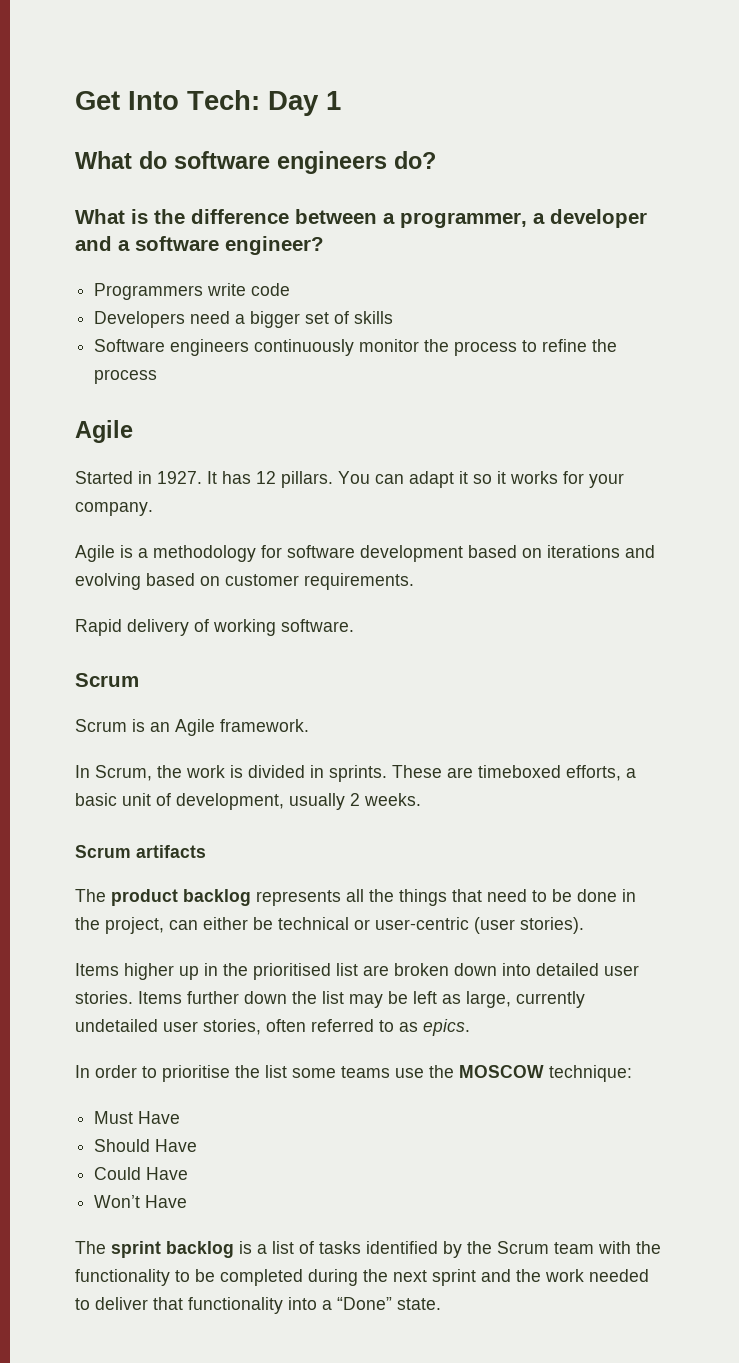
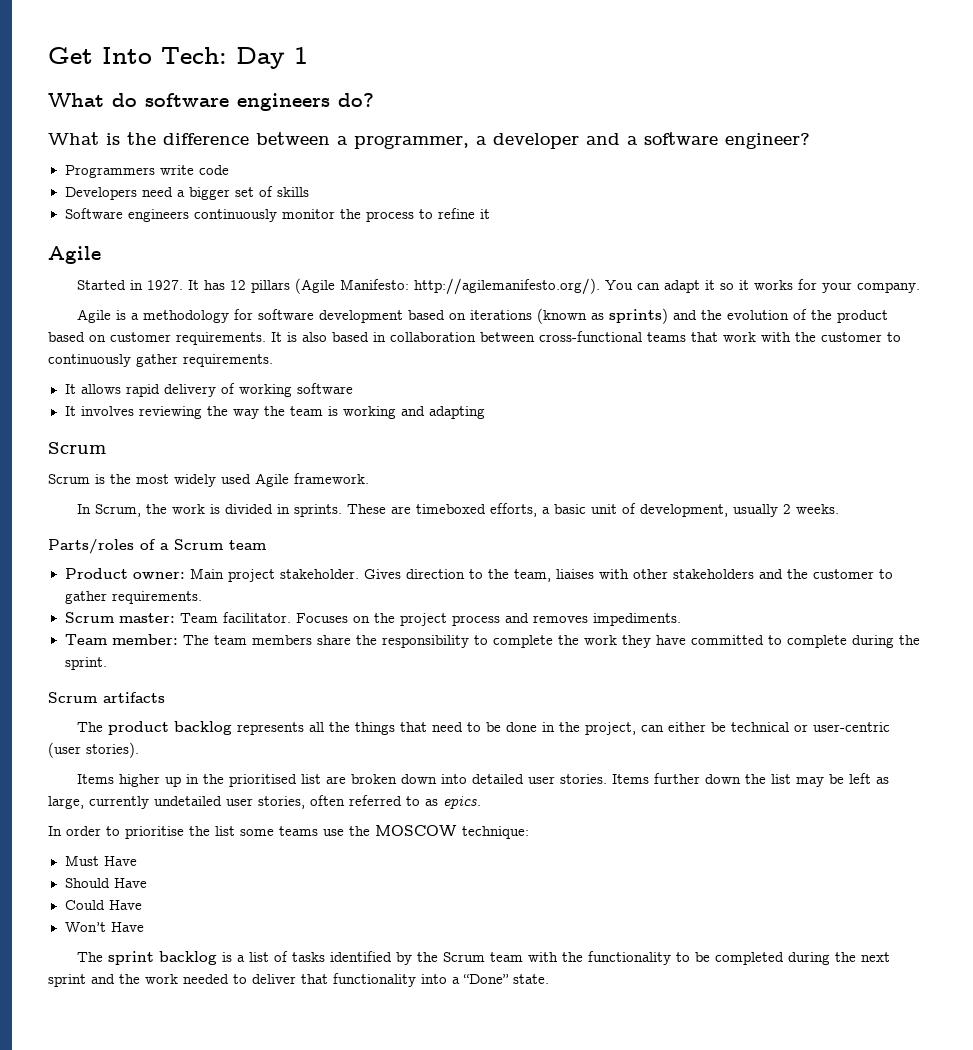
- Software engineers continuously monitor the process to refine the process
+ Software engineers continuously monitor the process to refine it
- It has 12 pillars. You can adapt it so it works for your company.
+ It has 12 pillars (Agile Manifesto: http://agilemanifesto.org/). You can adapt it so it works for your company.
- Agile is a methodology for software development based on iterations and evolving based on customer requirements.
- Rapid delivery of working software.
+ Agile is a methodology for software development based on iterations (known as sprints) and the evolution of the product based on customer requirements. It is also based in collaboration between cross-functional teams that work with the customer to continuously gather requirements.
+ It allows rapid delivery of working software
+ It involves reviewing the way the team is working and adapting
- Scrum is an Agile framework.
+ Scrum is the most widely used Agile framework.
+ Parts/roles of a Scrum team
+ Product owner: Main project stakeholder. Gives direction to the team, liaises with other stakeholders and the customer to gather requirements.
+ Scrum master: Team facilitator. Focuses on the project process and removes impediments.
+ Team member: The team members share the responsibility to complete the work they have committed to complete during the sprint.

